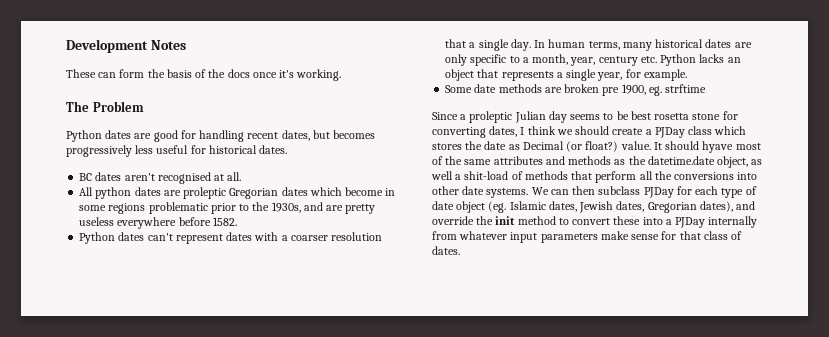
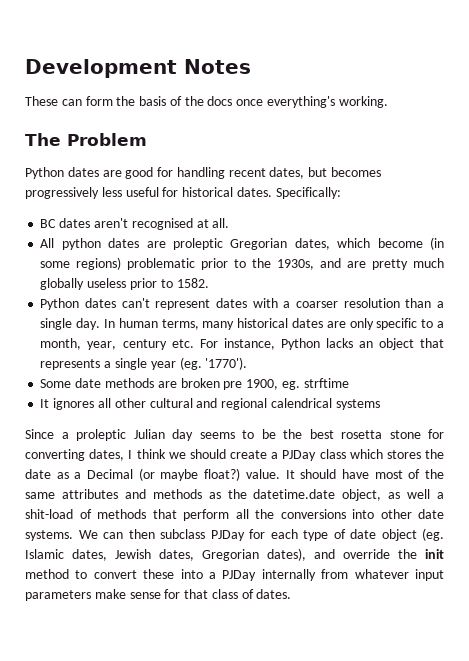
- These can form the basis of the docs once it's working.
+ These can form the basis of the docs once everything's working.
+ Specifically:
- All python dates are proleptic Gregorian dates which become in some regions problematic prior to the 1930s, and are pretty useless everywhere before 1582.
+ All python dates are proleptic Gregorian dates, which become (in some regions) problematic prior to the 1930s, and are pretty much globally useless prior to 1582.
- Python dates can't represent dates with a coarser resolution that a single day.
+ Python dates can't represent dates with a coarser resolution than a single day.
- In human terms, many historical dates are only specific to a month, year, century etc. Python lacks an object that represents a single year, for example.
+ In human terms, many historical dates are only specific to a month, year, century etc. For instance, Python lacks an object that represents a single year (eg. '1770').
+ It ignores all other cultural and regional calendrical systems
- Since a proleptic Julian day seems to be best rosetta stone for converting dates, I think we should create a PJDay class which stores the date as Decimal (or float?) value.
+ Since a proleptic Julian day seems to be the best rosetta stone for converting dates, I think we should create a PJDay class which stores the date as a Decimal (or maybe float?) value.
- It should hyave most of the same attributes and methods as the datetime.date object, as well a shit-load of methods that perform all the conversions into other date systems.
+ It should have most of the same attributes and methods as the datetime.date object, as well a shit-load of methods that perform all the conversions into other date systems.

